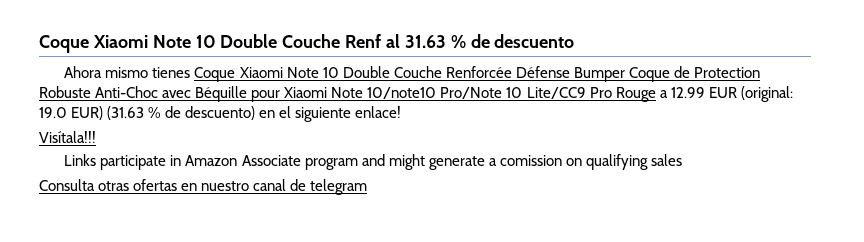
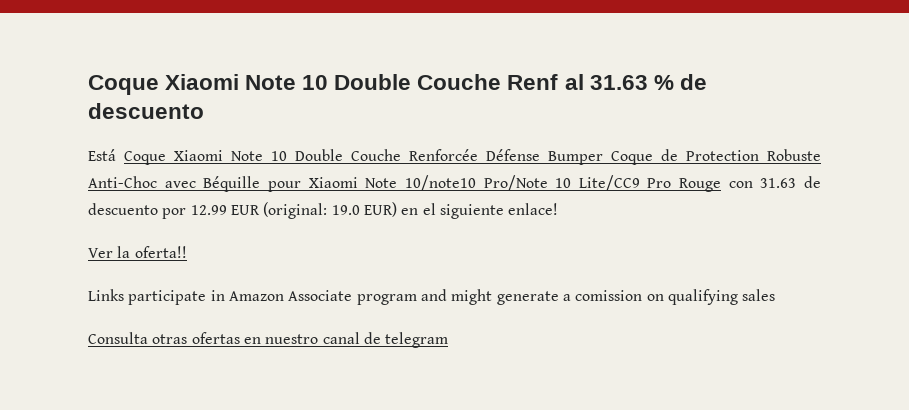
- Ahora mismo tienes Coque Xiaomi Note 10 Double Couche Renforcée Défense Bumper Coque de Protection Robuste Anti-Choc avec Béquille pour Xiaomi Note 10/note10 Pro/Note 10 Lite/CC9 Pro Rouge a 12.99 EUR (original: 19.0 EUR) (31.63 % de descuento) en el siguiente enlace!
+ Está Coque Xiaomi Note 10 Double Couche Renforcée Défense Bumper Coque de Protection Robuste Anti-Choc avec Béquille pour Xiaomi Note 10/note10 Pro/Note 10 Lite/CC9 Pro Rouge con 31.63 de descuento por 12.99 EUR (original: 19.0 EUR) en el siguiente enlace!
- Visítala!!!
+ Ver la oferta!!

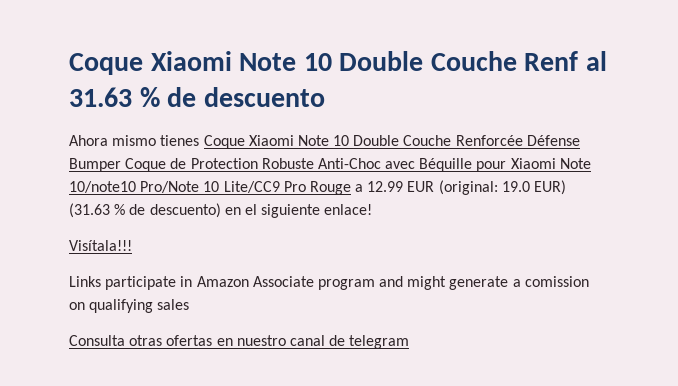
- Está Coque Xiaomi Note 10 Double Couche Renforcée Défense Bumper Coque de Protection Robuste Anti-Choc avec Béquille pour Xiaomi Note 10/note10 Pro/Note 10 Lite/CC9 Pro Rouge con 31.63 de descuento por 12.99 EUR (original: 19.0 EUR) en el siguiente enlace!
+ Ahora mismo tienes Coque Xiaomi Note 10 Double Couche Renforcée Défense Bumper Coque de Protection Robuste Anti-Choc avec Béquille pour Xiaomi Note 10/note10 Pro/Note 10 Lite/CC9 Pro Rouge a 12.99 EUR (original: 19.0 EUR) (31.63 % de descuento) en el siguiente enlace!
- Ver la oferta!!
+ Visítala!!!

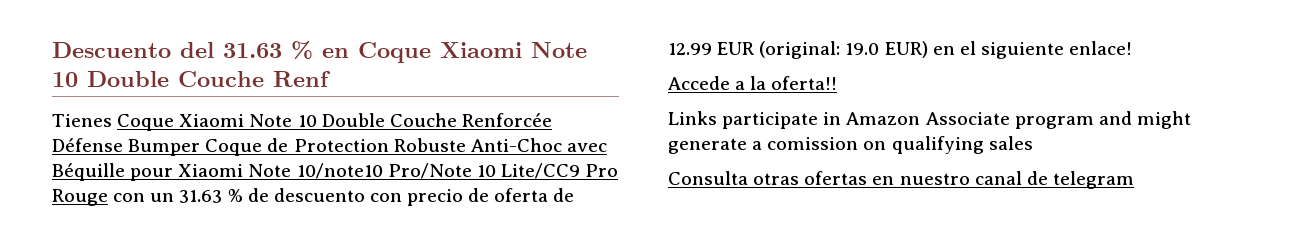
- Coque Xiaomi Note 10 Double Couche Renf al 31.63 % de descuento
- Ahora mismo tienes Coque Xiaomi Note 10 Double Couche Renforcée Défense Bumper Coque de Protection Robuste Anti-Choc avec Béquille pour Xiaomi Note 10/note10 Pro/Note 10 Lite/CC9 Pro Rouge a 12.99 EUR (original: 19.0 EUR) (31.63 % de descuento) en el siguiente enlace!
+ Descuento del 31.63 % en Coque Xiaomi Note 10 Double Couche Renf
+ Tienes Coque Xiaomi Note 10 Double Couche Renforcée Défense Bumper Coque de Protection Robuste Anti-Choc avec Béquille pour Xiaomi Note 10/note10 Pro/Note 10 Lite/CC9 Pro Rouge con un 31.63 % de descuento con precio de oferta de 12.99 EUR (original: 19.0 EUR) en el siguiente enlace!
- Visítala!!!
+ Accede a la oferta!!

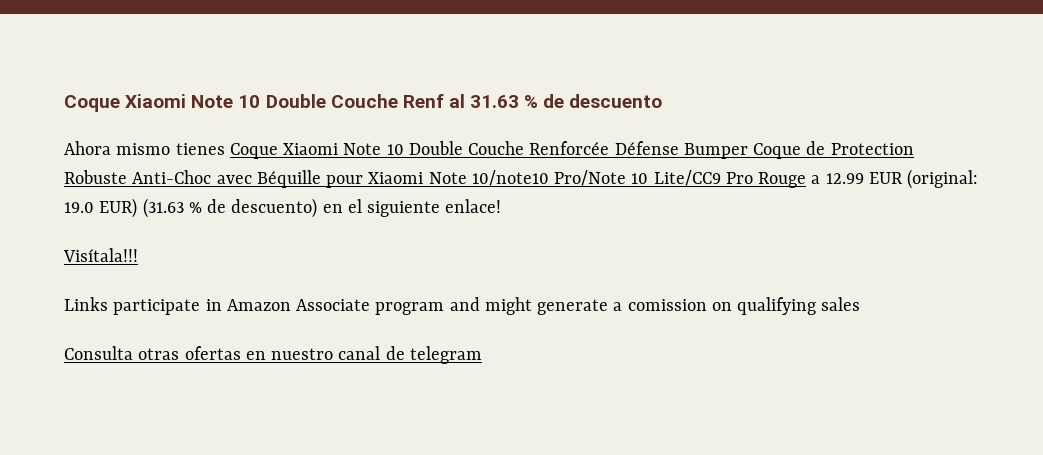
- Descuento del 31.63 % en Coque Xiaomi Note 10 Double Couche Renf
- Tienes Coque Xiaomi Note 10 Double Couche Renforcée Défense Bumper Coque de Protection Robuste Anti-Choc avec Béquille pour Xiaomi Note 10/note10 Pro/Note 10 Lite/CC9 Pro Rouge con un 31.63 % de descuento con precio de oferta de 12.99 EUR (original: 19.0 EUR) en el siguiente enlace!
+ Coque Xiaomi Note 10 Double Couche Renf al 31.63 % de descuento
+ Ahora mismo tienes Coque Xiaomi Note 10 Double Couche Renforcée Défense Bumper Coque de Protection Robuste Anti-Choc avec Béquille pour Xiaomi Note 10/note10 Pro/Note 10 Lite/CC9 Pro Rouge a 12.99 EUR (original: 19.0 EUR) (31.63 % de descuento) en el siguiente enlace!
- Accede a la oferta!!
+ Visítala!!!

